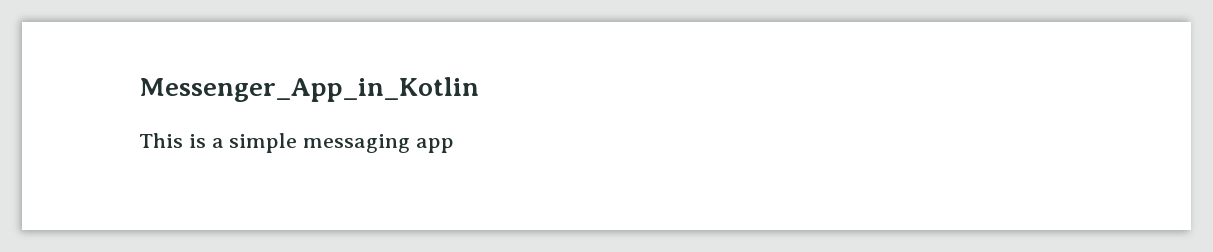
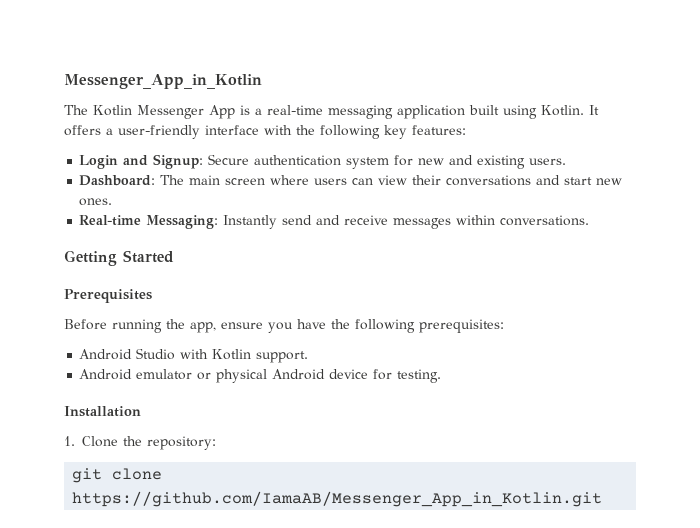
- This is a simple messaging app
+ The Kotlin Messenger App is a real-time messaging application built using Kotlin. It offers a user-friendly interface with the following key features:
+ Login and Signup: Secure authentication system for new and existing users.
+ Dashboard: The main screen where users can view their conversations and start new ones.
+ Real-time Messaging: Instantly send and receive messages within conversations.
+ Getting Started
+ Prerequisites
+ Before running the app, ensure you have the following prerequisites:
+ Android Studio with Kotlin support.
+ Android emulator or physical Android device for testing.
+ Installation
+ 1. Clone the repository:
+ git clone https://github.com/IamaAB/Messenger_App_in_Kotlin.git

